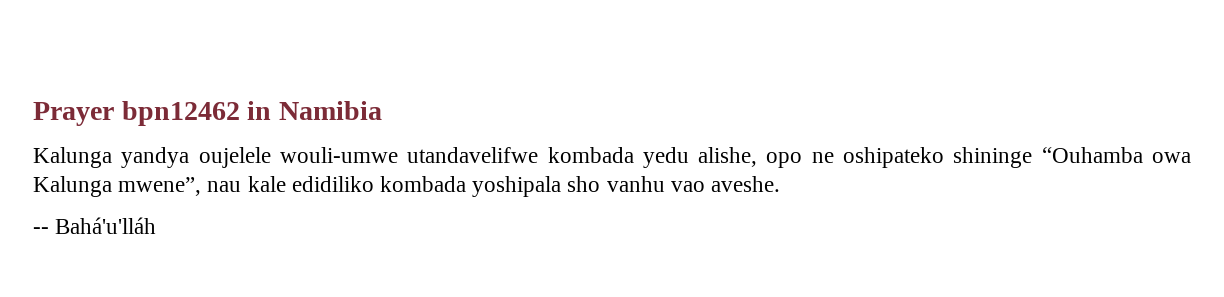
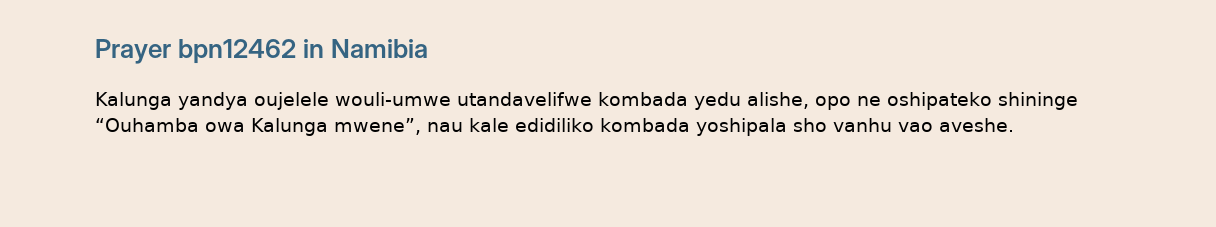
- -- Bahá'u'lláh

